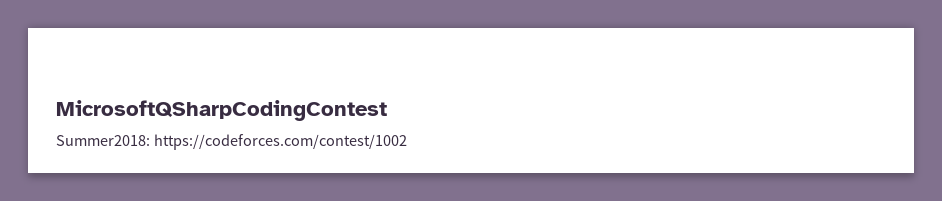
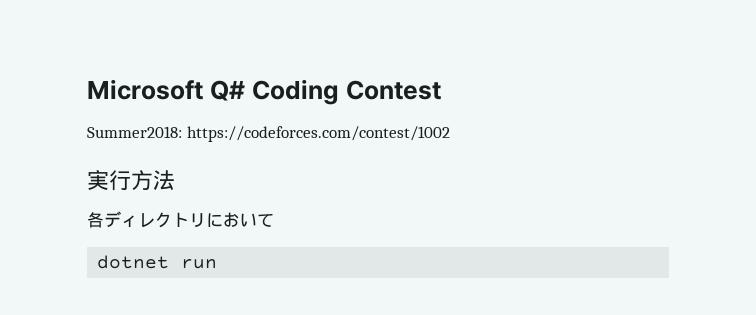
- MicrosoftQSharpCodingContest
+ Microsoft Q# Coding Contest
  Summer2018: https://codeforces.com/contest/1002
+ 実行方法
+ 各ディレクトリにおいて
+ dotnet run

